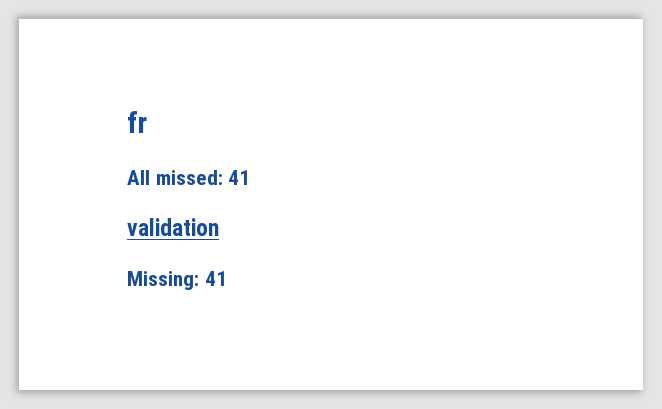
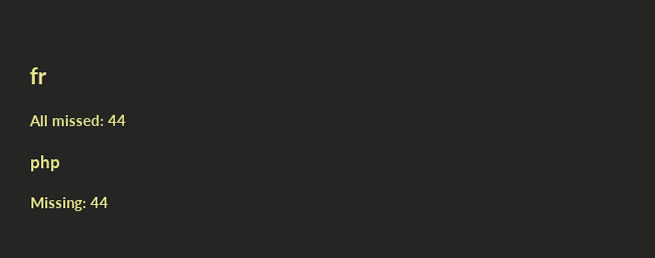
- All missed: 41
- validation
+ All missed: 44
+ php
- Missing: 41
+ Missing: 44

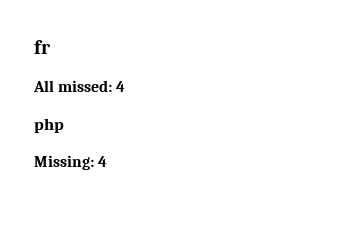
- All missed: 44
+ All missed: 4
- Missing: 44
+ Missing: 4

